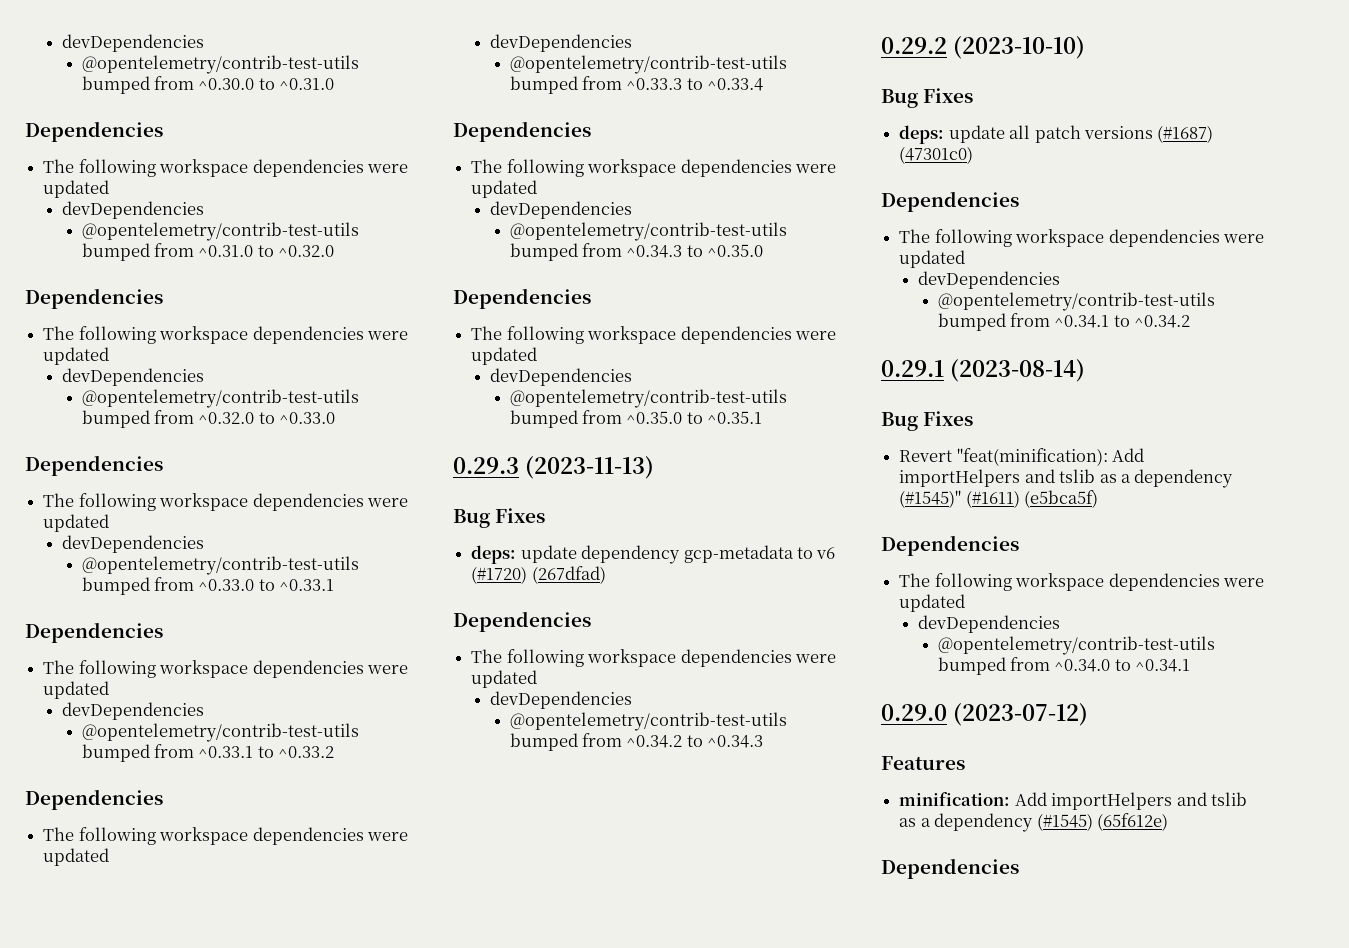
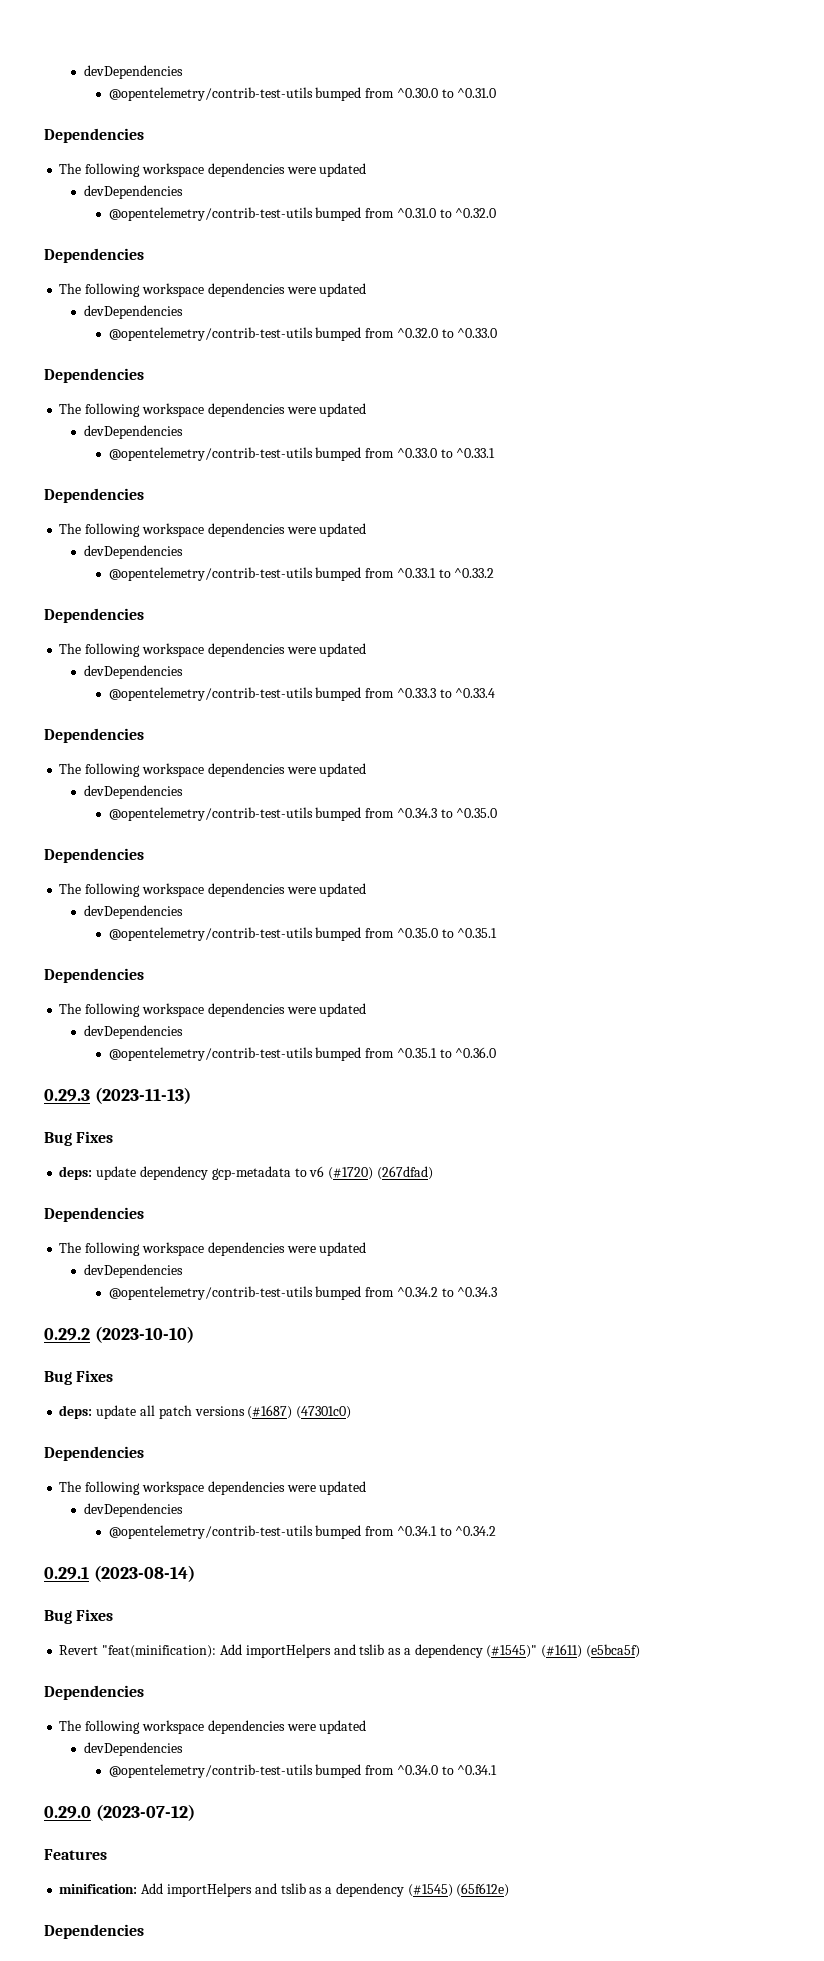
  @opentelemetry/contrib-test-utils bumped from ^0.35.0 to ^0.35.1
+ Dependencies
+ The following workspace dependencies were updated
+ devDependencies
+ @opentelemetry/contrib-test-utils bumped from ^0.35.1 to ^0.36.0

